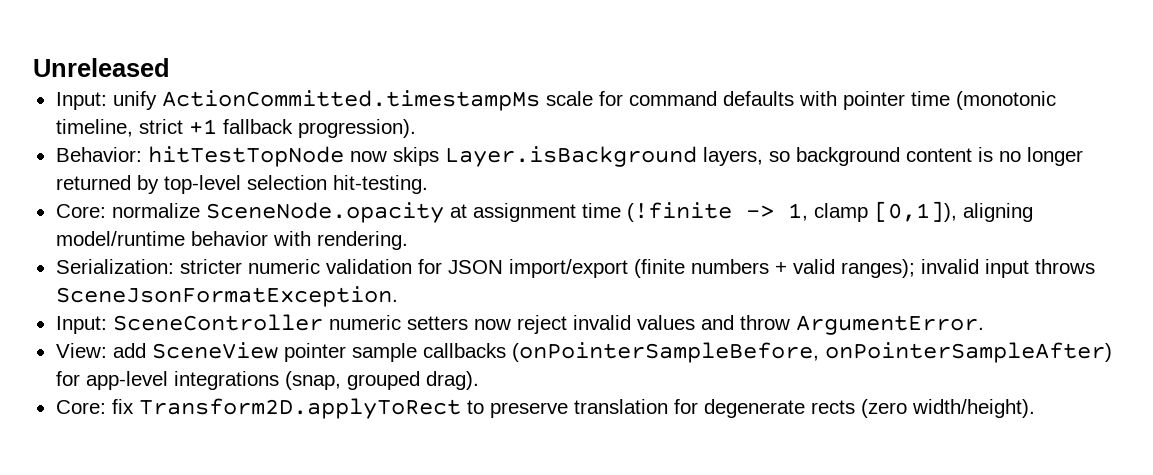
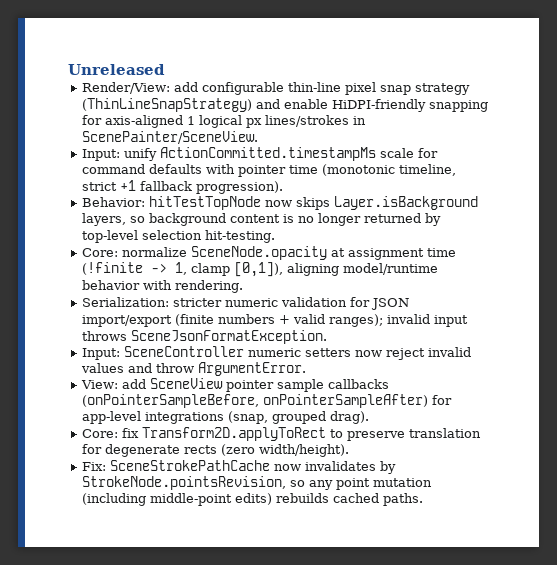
+ Render/View: add configurable thin-line pixel snap strategy (ThinLineSnapStrategy) and enable HiDPI-friendly snapping for axis-aligned 1 logical px lines/strokes in ScenePainter/SceneView.
+ Fix: SceneStrokePathCache now invalidates by StrokeNode.pointsRevision, so any point mutation (including middle-point edits) rebuilds cached paths.

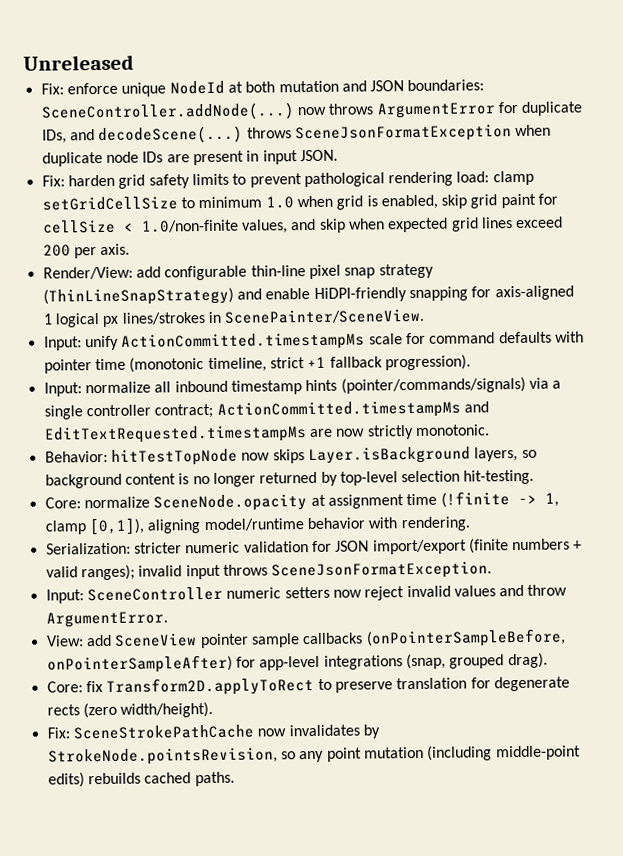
+ Fix: enforce unique NodeId at both mutation and JSON boundaries: SceneController.addNode(...) now throws ArgumentError for duplicate IDs, and decodeScene(...) throws SceneJsonFormatException when duplicate node IDs are present in input JSON.
+ Fix: harden grid safety limits to prevent pathological rendering load: clamp setGridCellSize to minimum 1.0 when grid is enabled, skip grid paint for cellSize < 1.0/non-finite values, and skip when expected grid lines exceed 200 per axis.
+ Input: normalize all inbound timestamp hints (pointer/commands/signals) via a single controller contract; ActionCommitted.timestampMs and EditTextRequested.timestampMs are now strictly monotonic.

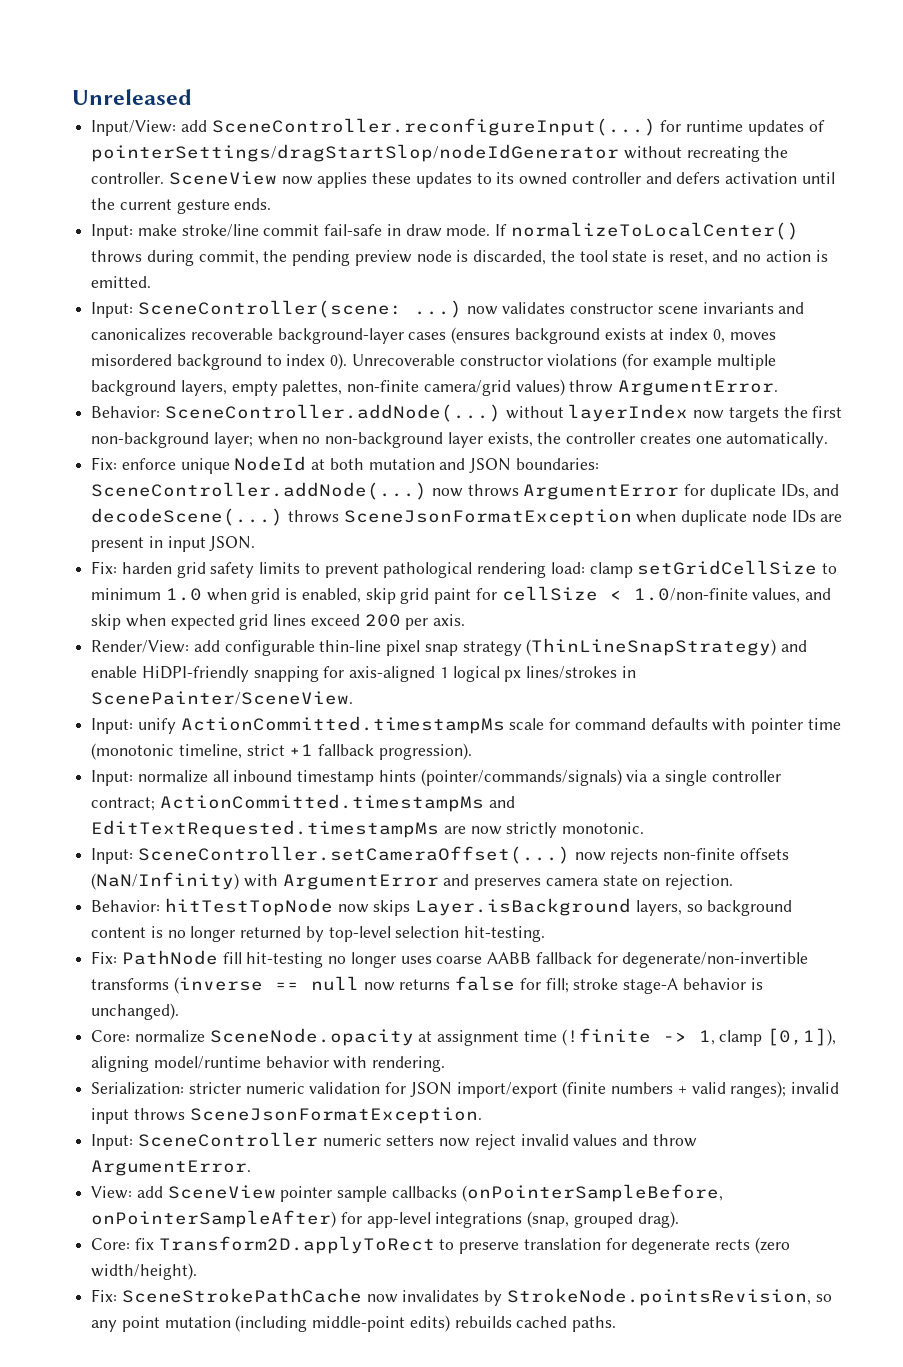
+ Input/View: add SceneController.reconfigureInput(...) for runtime updates of pointerSettings/dragStartSlop/nodeIdGenerator without recreating the controller. SceneView now applies these updates to its owned controller and defers activation until the current gesture ends.
+ Input: make stroke/line commit fail-safe in draw mode. If normalizeToLocalCenter() throws during commit, the pending preview node is discarded, the tool state is reset, and no action is emitted.
+ Input: SceneController(scene: ...) now validates constructor scene invariants and canonicalizes recoverable background-layer cases (ensures background exists at index 0, moves misordered background to index 0). Unrecoverable constructor violations (for example multiple background layers, empty palettes, non-finite camera/grid values) throw ArgumentError.
+ Behavior: SceneController.addNode(...) without layerIndex now targets the first non-background layer; when no non-background layer exists, the controller creates one automatically.
+ Input: SceneController.setCameraOffset(...) now rejects non-finite offsets (NaN/Infinity) with ArgumentError and preserves camera state on rejection.
+ Fix: PathNode fill hit-testing no longer uses coarse AABB fallback for degenerate/non-invertible transforms (inverse == null now returns false for fill; stroke stage-A behavior is unchanged).

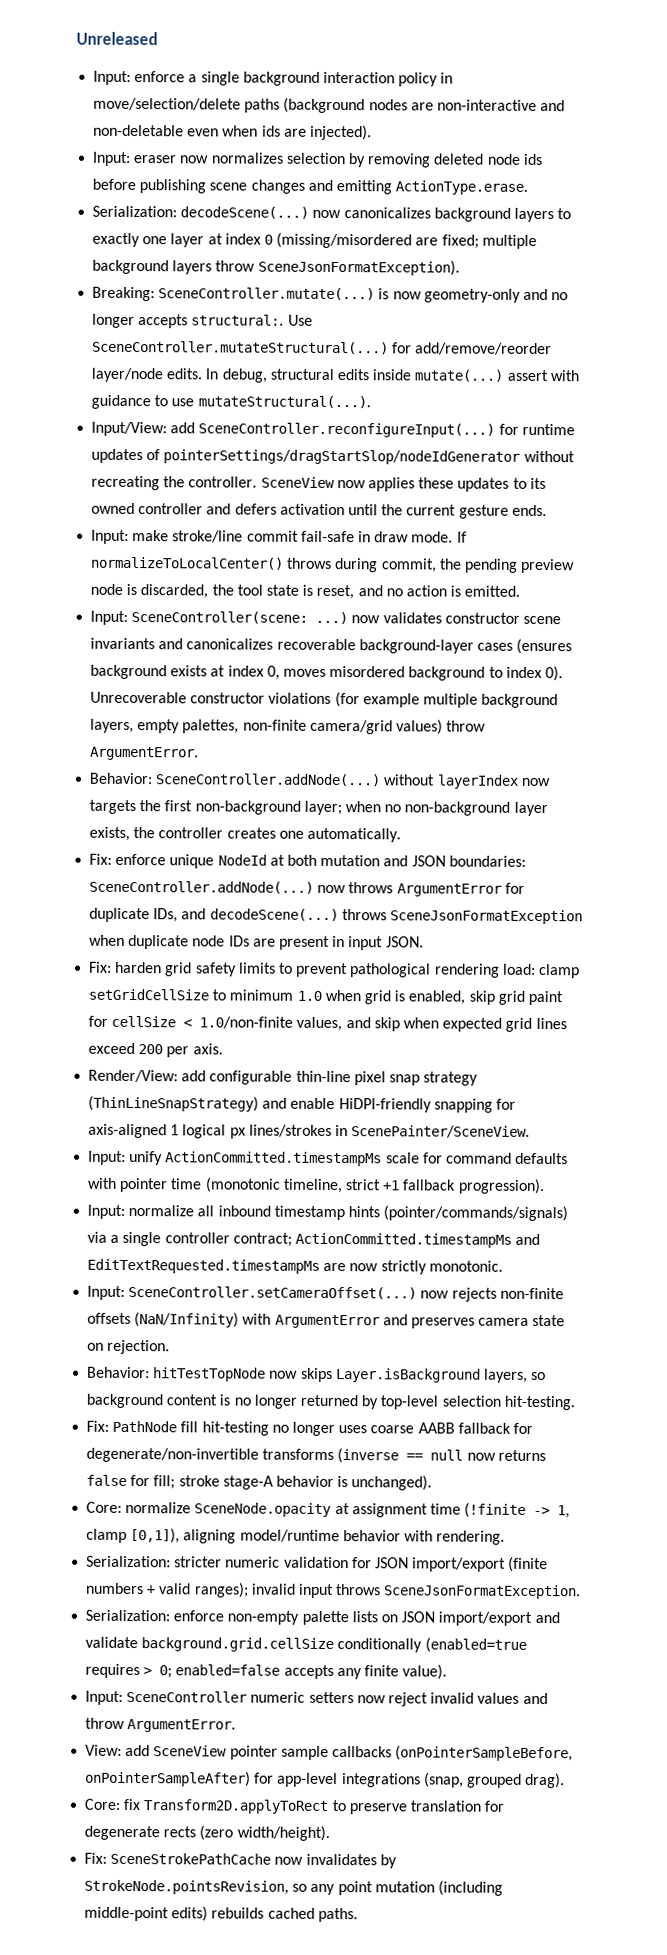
+ Input: enforce a single background interaction policy in move/selection/delete paths (background nodes are non-interactive and non-deletable even when ids are injected).
+ Input: eraser now normalizes selection by removing deleted node ids before publishing scene changes and emitting ActionType.erase.
+ Serialization: decodeScene(...) now canonicalizes background layers to exactly one layer at index 0 (missing/misordered are fixed; multiple background layers throw SceneJsonFormatException).
+ Breaking: SceneController.mutate(...) is now geometry-only and no longer accepts structural:. Use SceneController.mutateStructural(...) for add/remove/reorder layer/node edits. In debug, structural edits inside mutate(...) assert with guidance to use mutateStructural(...).
+ Serialization: enforce non-empty palette lists on JSON import/export and validate background.grid.cellSize conditionally (enabled=true requires > 0; enabled=false accepts any finite value).

